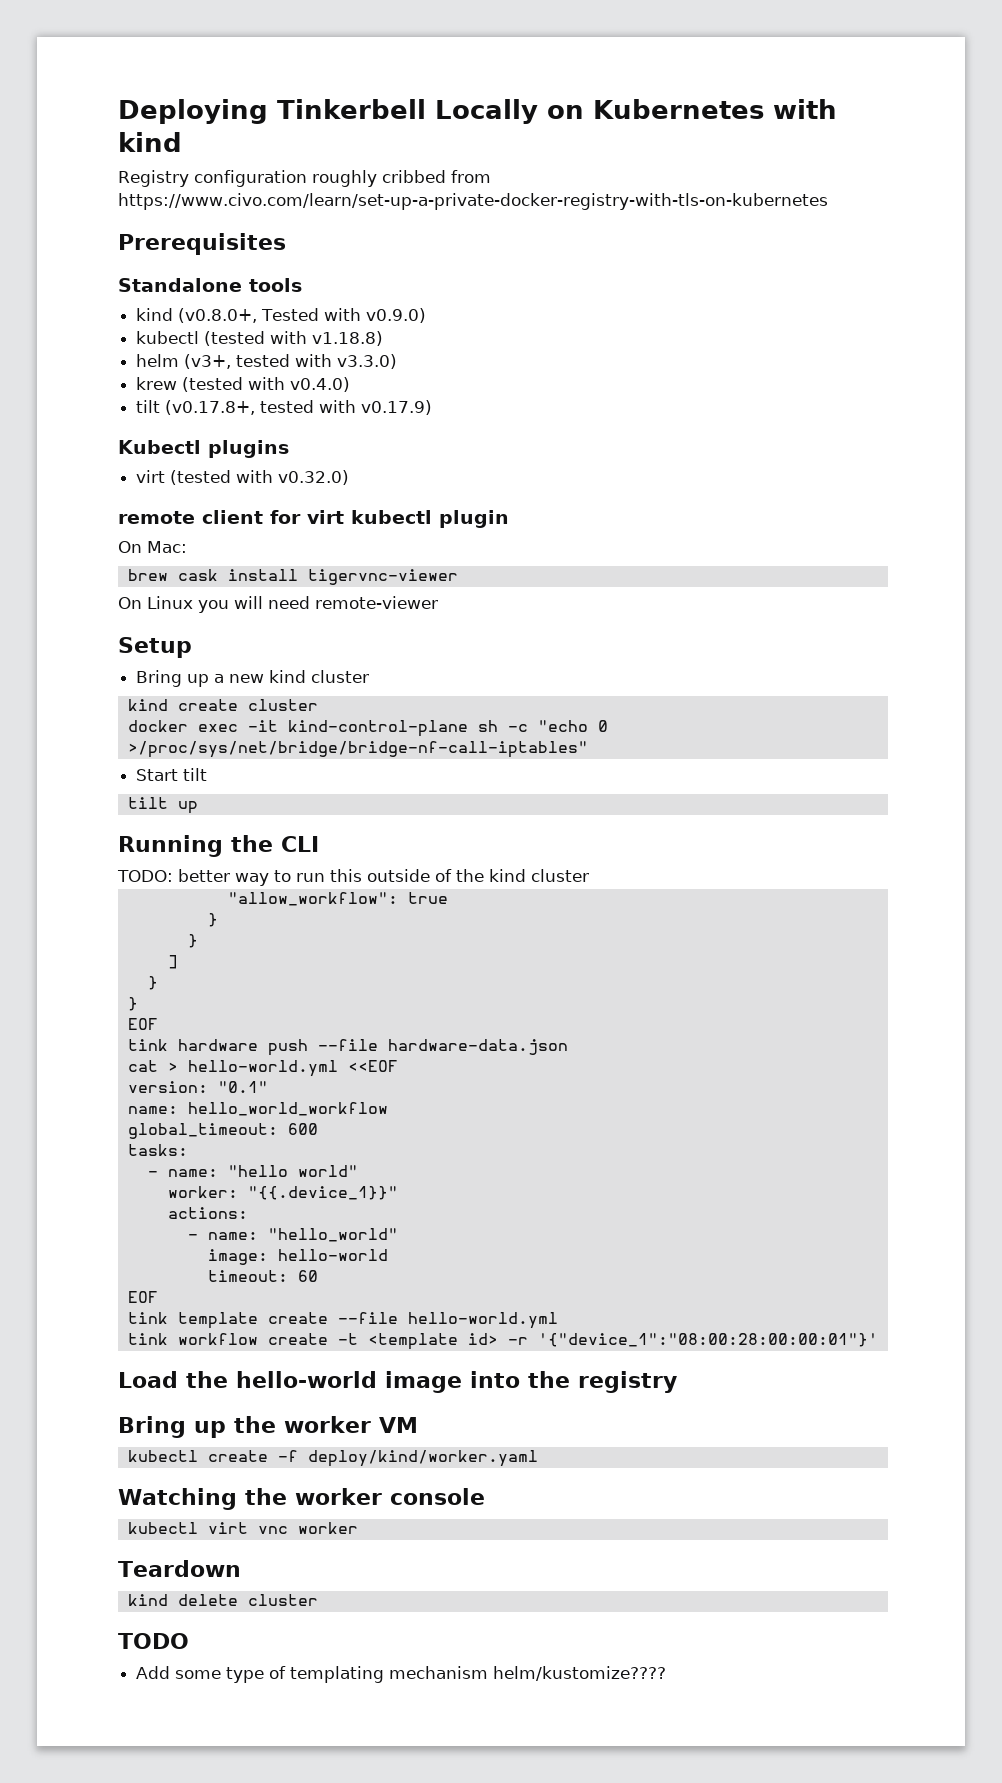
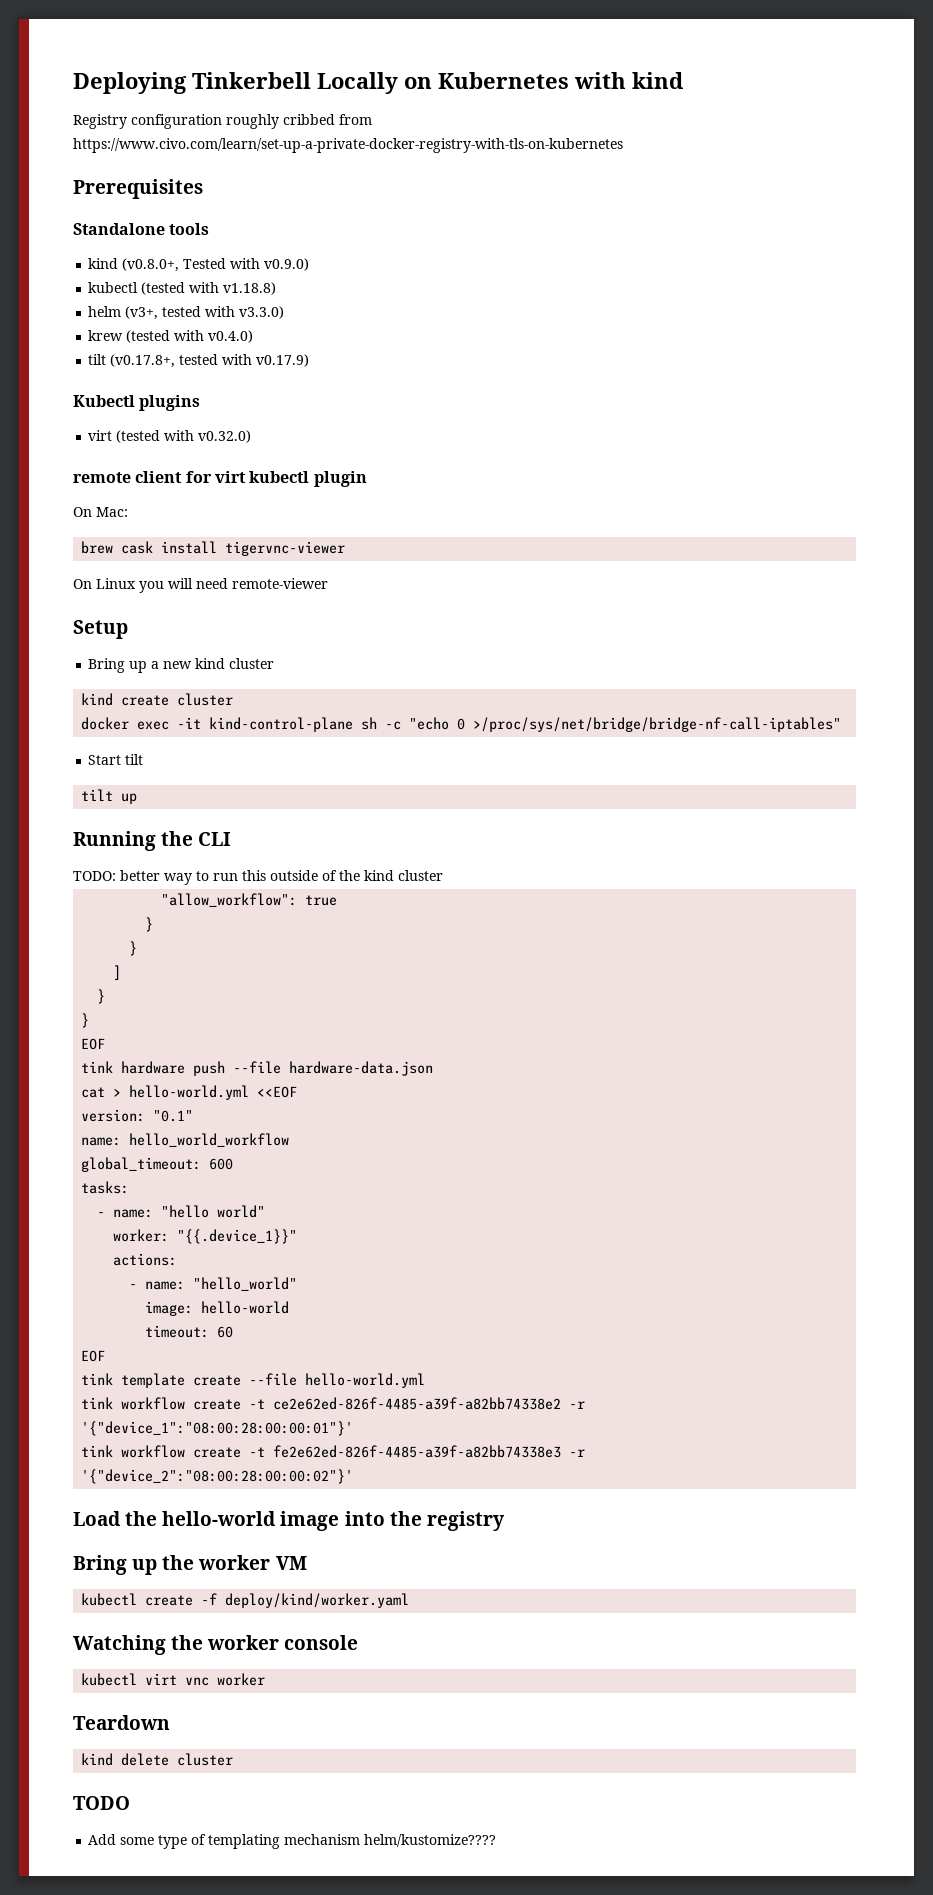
- tink workflow create -t <template id> -r '{"device_1":"08:00:28:00:00:01"}'
+ tink workflow create -t ce2e62ed-826f-4485-a39f-a82bb74338e2 -r '{"device_1":"08:00:28:00:00:01"}'
+ tink workflow create -t fe2e62ed-826f-4485-a39f-a82bb74338e3 -r '{"device_2":"08:00:28:00:00:02"}'

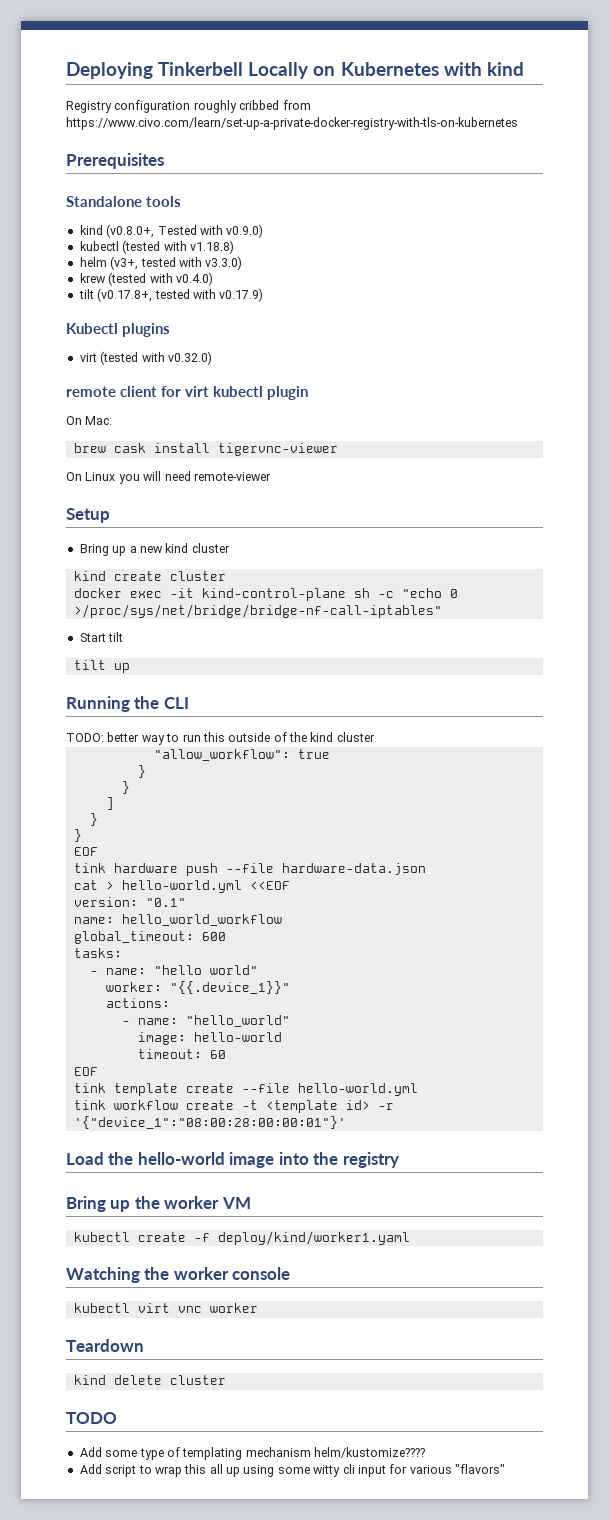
- tink workflow create -t ce2e62ed-826f-4485-a39f-a82bb74338e2 -r '{"device_1":"08:00:28:00:00:01"}'
+ tink workflow create -t <template id> -r '{"device_1":"08:00:28:00:00:01"}'
- tink workflow create -t fe2e62ed-826f-4485-a39f-a82bb74338e3 -r '{"device_2":"08:00:28:00:00:02"}'
- kubectl create -f deploy/kind/worker.yaml
+ kubectl create -f deploy/kind/worker1.yaml
+ Add script to wrap this all up using some witty cli input for various "flavors"

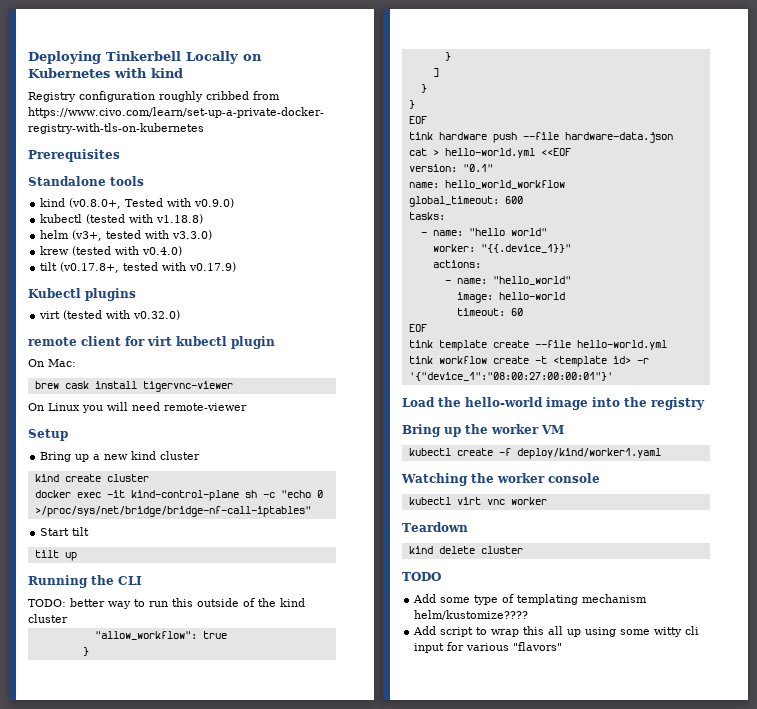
- tink workflow create -t <template id> -r '{"device_1":"08:00:28:00:00:01"}'
+ tink workflow create -t <template id> -r '{"device_1":"08:00:27:00:00:01"}'

